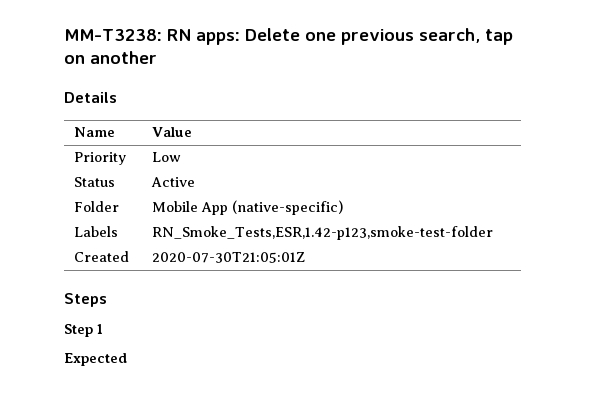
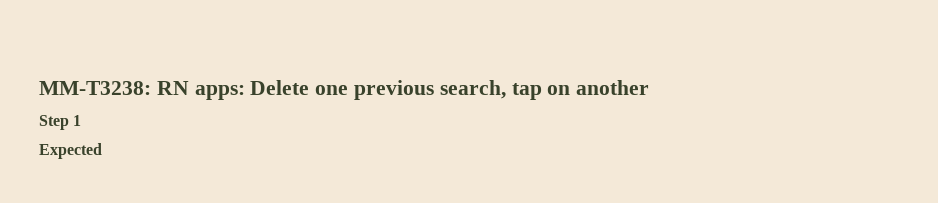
- Details
- Name | Value
- Priority | Low
- Status | Active
- Folder | Mobile App (native-specific)
- Labels | RN_Smoke_Tests,ESR,1.42-p123,smoke-test-folder
- Created | 2020-07-30T21:05:01Z
- Steps

